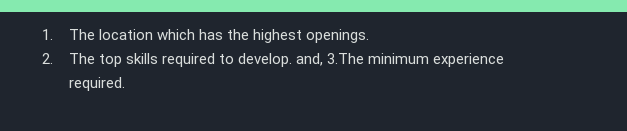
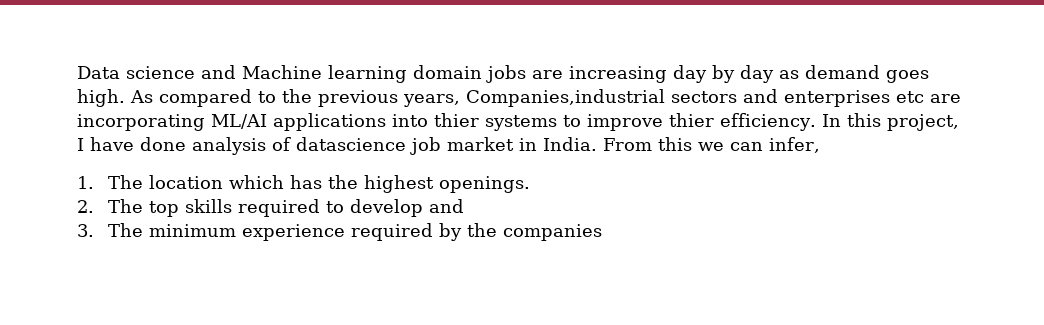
+ Data science and Machine learning domain jobs are increasing day by day as demand goes high. As compared to the previous years, Companies,industrial sectors and enterprises etc are incorporating ML/AI applications into thier systems to improve thier efficiency. In this project, I have done analysis of datascience job market in India. From this we can infer,
- 2. The top skills required to develop. and, 3.The minimum experience required.
+ 2. The top skills required to develop and
+ 3. The minimum experience required by the companies

